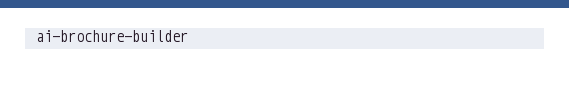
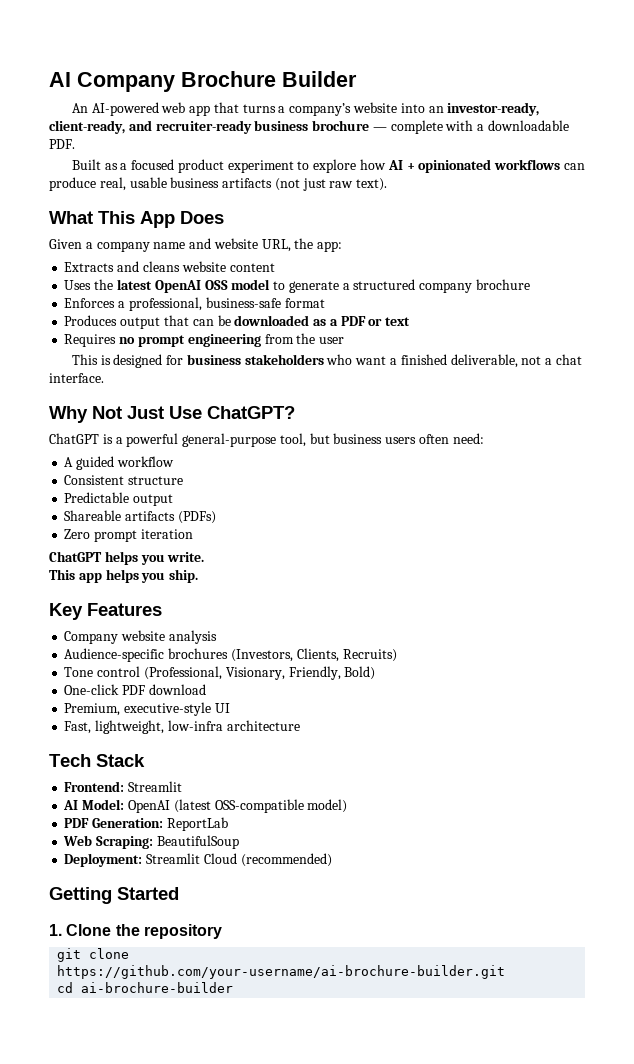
- ai-brochure-builder
+ AI Company Brochure Builder
+ An AI-powered web app that turns a company’s website into an investor-ready, client-ready, and recruiter-ready business brochure — complete with a downloadable PDF.
+ Built as a focused product experiment to explore how AI + opinionated workflows can produce real, usable business artifacts (not just raw text).
+ What This App Does
+ Given a company name and website URL, the app:
+ Extracts and cleans website content
+ Uses the latest OpenAI OSS model to generate a structured company brochure
+ Enforces a professional, business-safe format
+ Produces output that can be downloaded as a PDF or text
+ Requires no prompt engineering from the user
+ This is designed for business stakeholders who want a finished deliverable, not a chat interface.
+ Why Not Just Use ChatGPT?
+ ChatGPT is a powerful general-purpose tool, but business users often need:
+ A guided workflow
+ Consistent structure
+ Predictable output
+ Shareable artifacts (PDFs)
+ Zero prompt iteration
+ ChatGPT helps you write.
+ This app helps you ship.
+ Key Features
+ Company website analysis
+ Audience-specific brochures (Investors, Clients, Recruits)
+ Tone control (Professional, Visionary, Friendly, Bold)
+ One-click PDF download
+ Premium, executive-style UI
+ Fast, lightweight, low-infra architecture
+ Tech Stack
+ Frontend: Streamlit
+ AI Model: OpenAI (latest OSS-compatible model)
+ PDF Generation: ReportLab
+ Web Scraping: BeautifulSoup
+ Deployment: Streamlit Cloud (recommended)
+ Getting Started
+ 1. Clone the repository
+ git clone https://github.com/your-username/ai-brochure-builder.git
+ cd ai-brochure-builder

